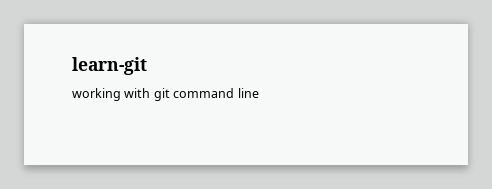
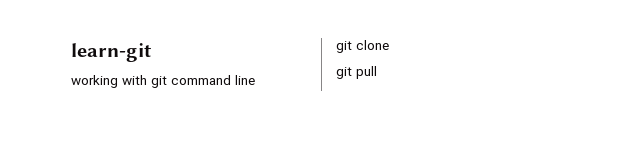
+ git clone
+ git pull

